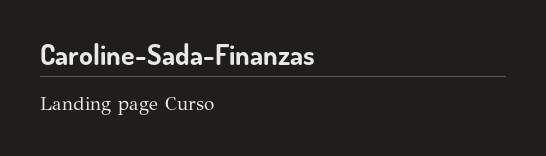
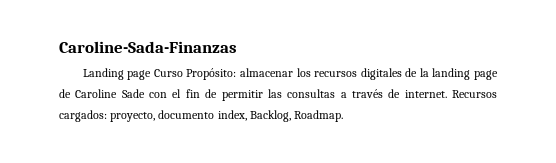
- Landing page Curso
+ Landing page Curso Propósito: almacenar los recursos digitales de la landing page de Caroline Sade con el fin de permitir las consultas a través de internet. Recursos cargados: proyecto, documento index, Backlog, Roadmap.

